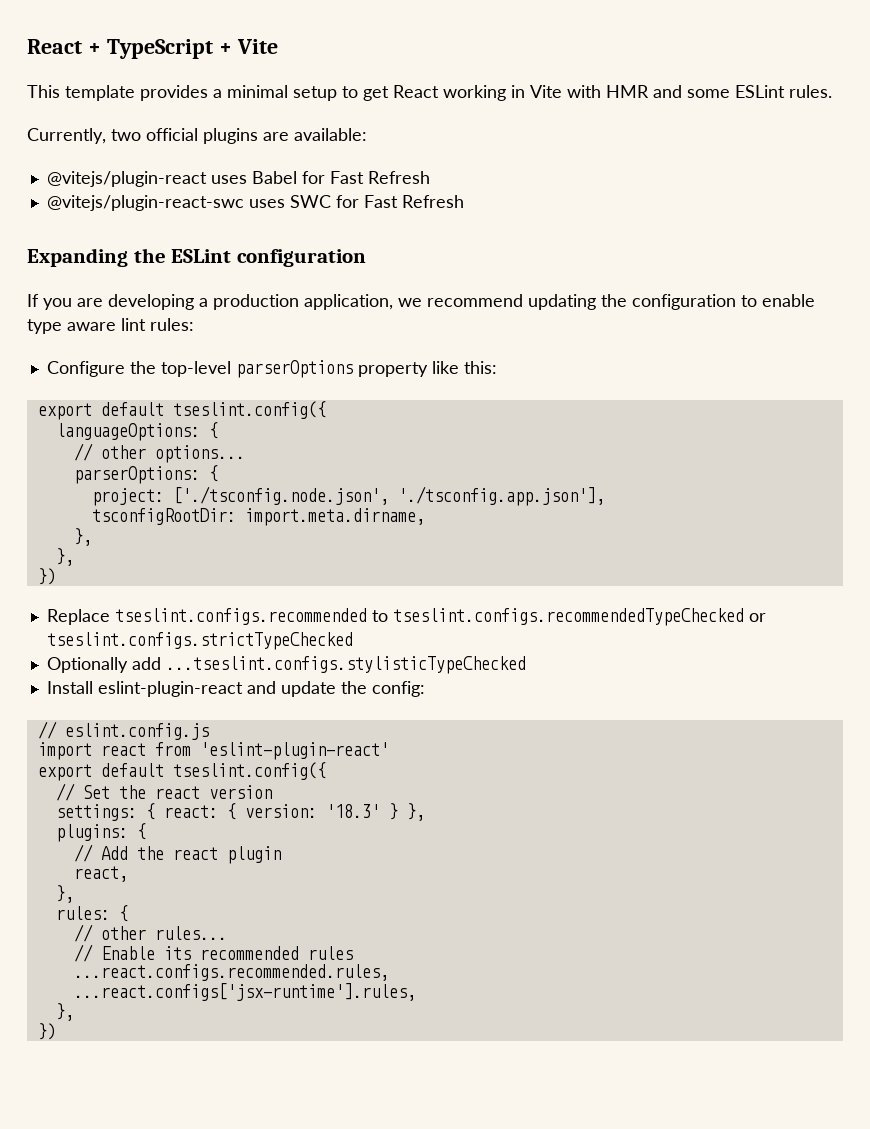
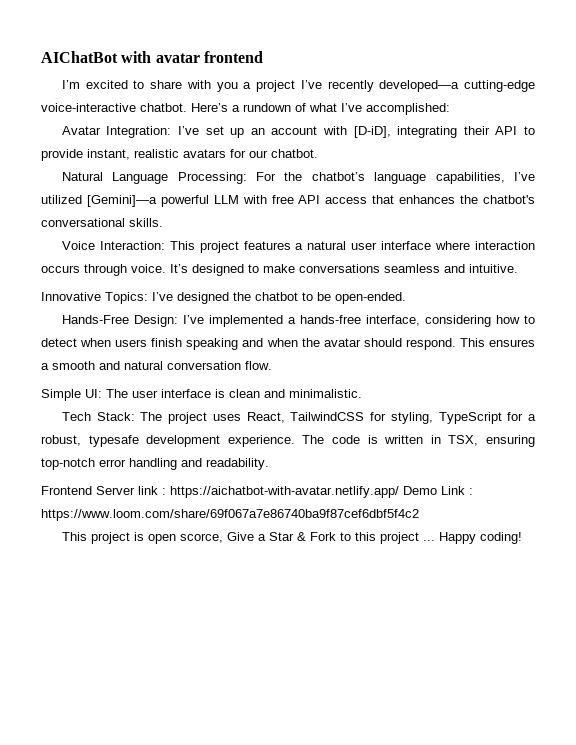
- React + TypeScript + Vite
- This template provides a minimal setup to get React working in Vite with HMR and some ESLint rules.
- Currently, two official plugins are available:
- @vitejs/plugin-react uses Babel for Fast Refresh
- @vitejs/plugin-react-swc uses SWC for Fast Refresh
- Expanding the ESLint configuration
- If you are developing a production application, we recommend updating the configuration to enable type aware lint rules:
- Configure the top-level parserOptions property like this:
- export default tseslint.config({
- languageOptions: {
- // other options...
- parserOptions: {
- project: ['./tsconfig.node.json', './tsconfig.app.json'],
- tsconfigRootDir: import.meta.dirname,
- },
- },
- })
- Replace tseslint.configs.recommended to tseslint.configs.recommendedTypeChecked or tseslint.configs.strictTypeChecked
- Optionally add ...tseslint.configs.stylisticTypeChecked
- Install eslint-plugin-react and update the config:
- // eslint.config.js
- import react from 'eslint-plugin-react'
- export default tseslint.config({
- // Set the react version
- settings: { react: { version: '18.3' } },
- plugins: {
- // Add the react plugin
- react,
- },
- rules: {
- // other rules...
- // Enable its recommended rules
- ...react.configs.recommended.rules,
- ...react.configs['jsx-runtime'].rules,
- },
- })
+ AIChatBot with avatar frontend
+ I’m excited to share with you a project I’ve recently developed—a cutting-edge voice-interactive chatbot. Here’s a rundown of what I’ve accomplished:
+ Avatar Integration: I’ve set up an account with [D-iD], integrating their API to provide instant, realistic avatars for our chatbot.
+ Natural Language Processing: For the chatbot’s language capabilities, I’ve utilized [Gemini]—a powerful LLM with free API access that enhances the chatbot's conversational skills.
+ Voice Interaction: This project features a natural user interface where interaction occurs through voice. It’s designed to make conversations seamless and intuitive.
+ Innovative Topics: I’ve designed the chatbot to be open-ended.
+ Hands-Free Design: I’ve implemented a hands-free interface, considering how to detect when users finish speaking and when the avatar should respond. This ensures a smooth and natural conversation flow.
+ Simple UI: The user interface is clean and minimalistic.
+ Tech Stack: The project uses React, TailwindCSS for styling, TypeScript for a robust, typesafe development experience. The code is written in TSX, ensuring top-notch error handling and readability.
+ Frontend Server link : https://aichatbot-with-avatar.netlify.app/ Demo Link : https://www.loom.com/share/69f067a7e86740ba9f87cef6dbf5f4c2
+ This project is open scorce, Give a Star & Fork to this project ... Happy coding!

